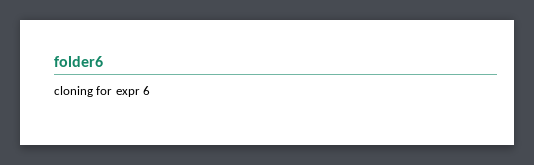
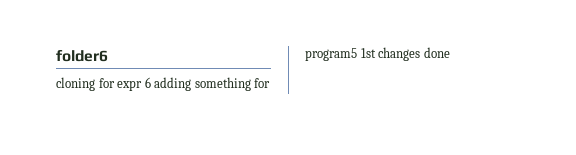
- cloning for expr 6
+ cloning for expr 6 adding something for program5 1st changes done

